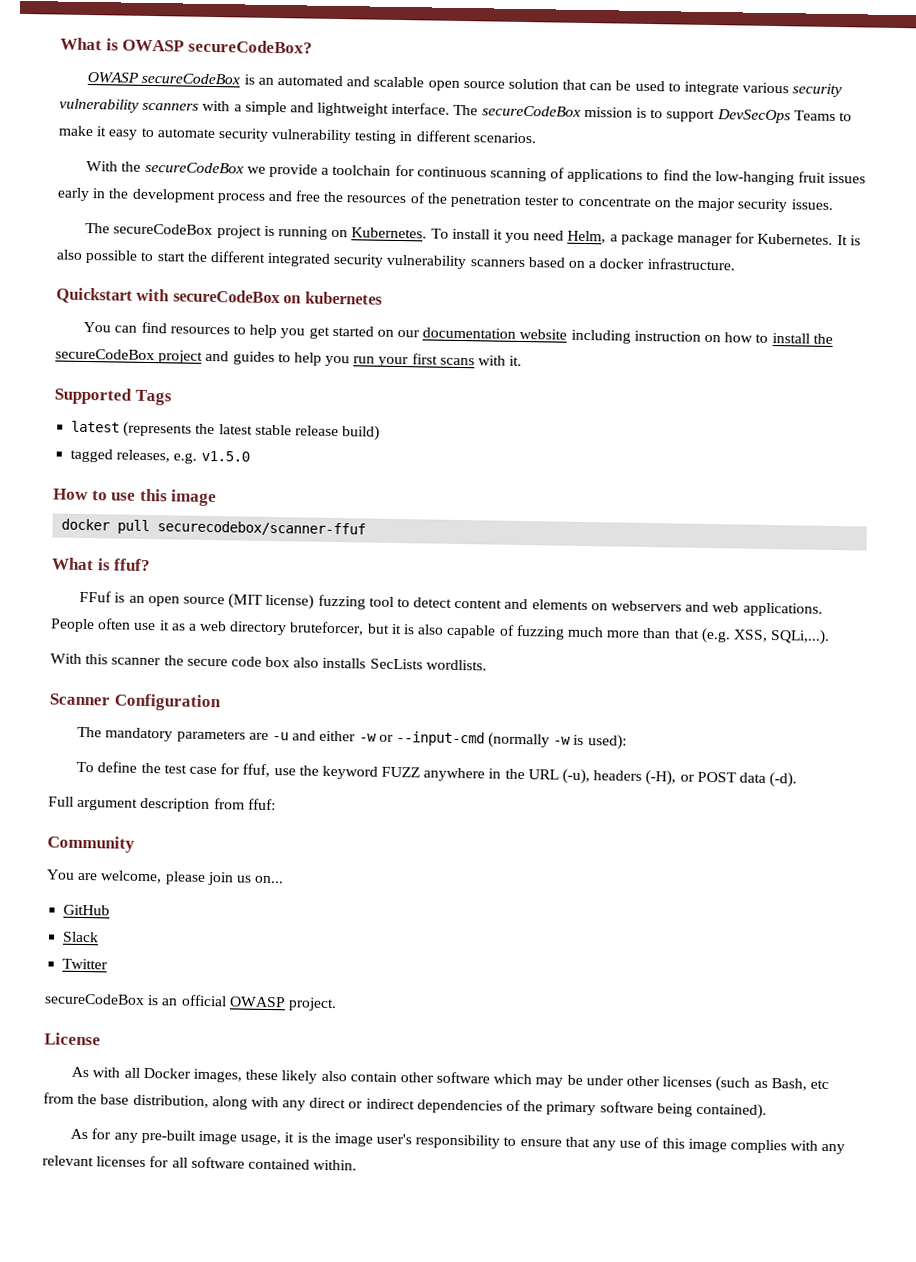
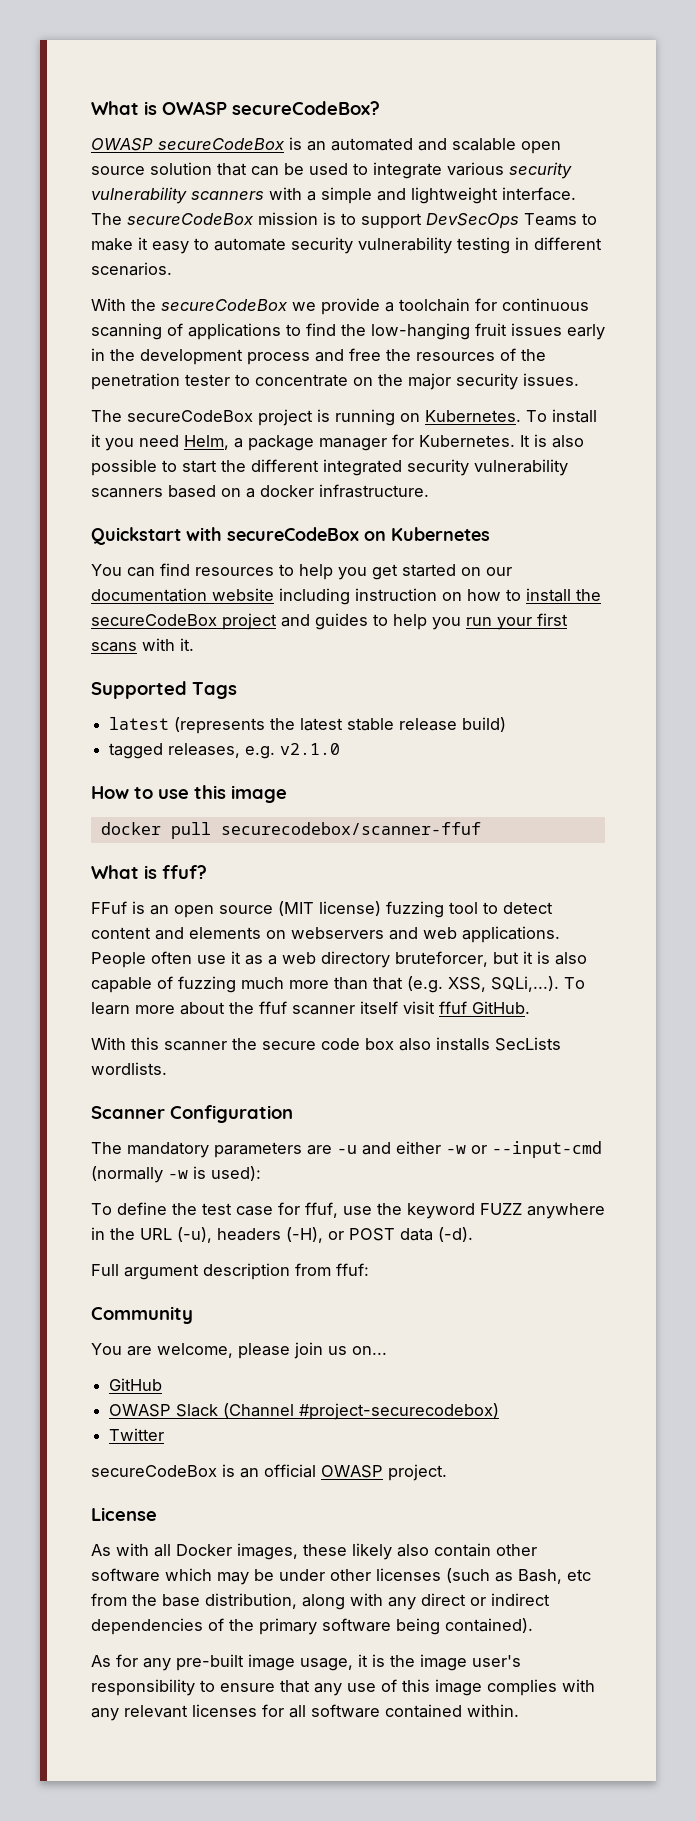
- Quickstart with secureCodeBox on kubernetes
+ Quickstart with secureCodeBox on Kubernetes
- tagged releases, e.g. v1.5.0
+ tagged releases, e.g. v2.1.0
- People often use it as a web directory bruteforcer, but it is also capable of fuzzing much more than that (e.g. XSS, SQLi,...).
+ People often use it as a web directory bruteforcer, but it is also capable of fuzzing much more than that (e.g. XSS, SQLi,...). To learn more about the ffuf scanner itself visit ffuf GitHub.
- Slack
+ OWASP Slack (Channel #project-securecodebox)

